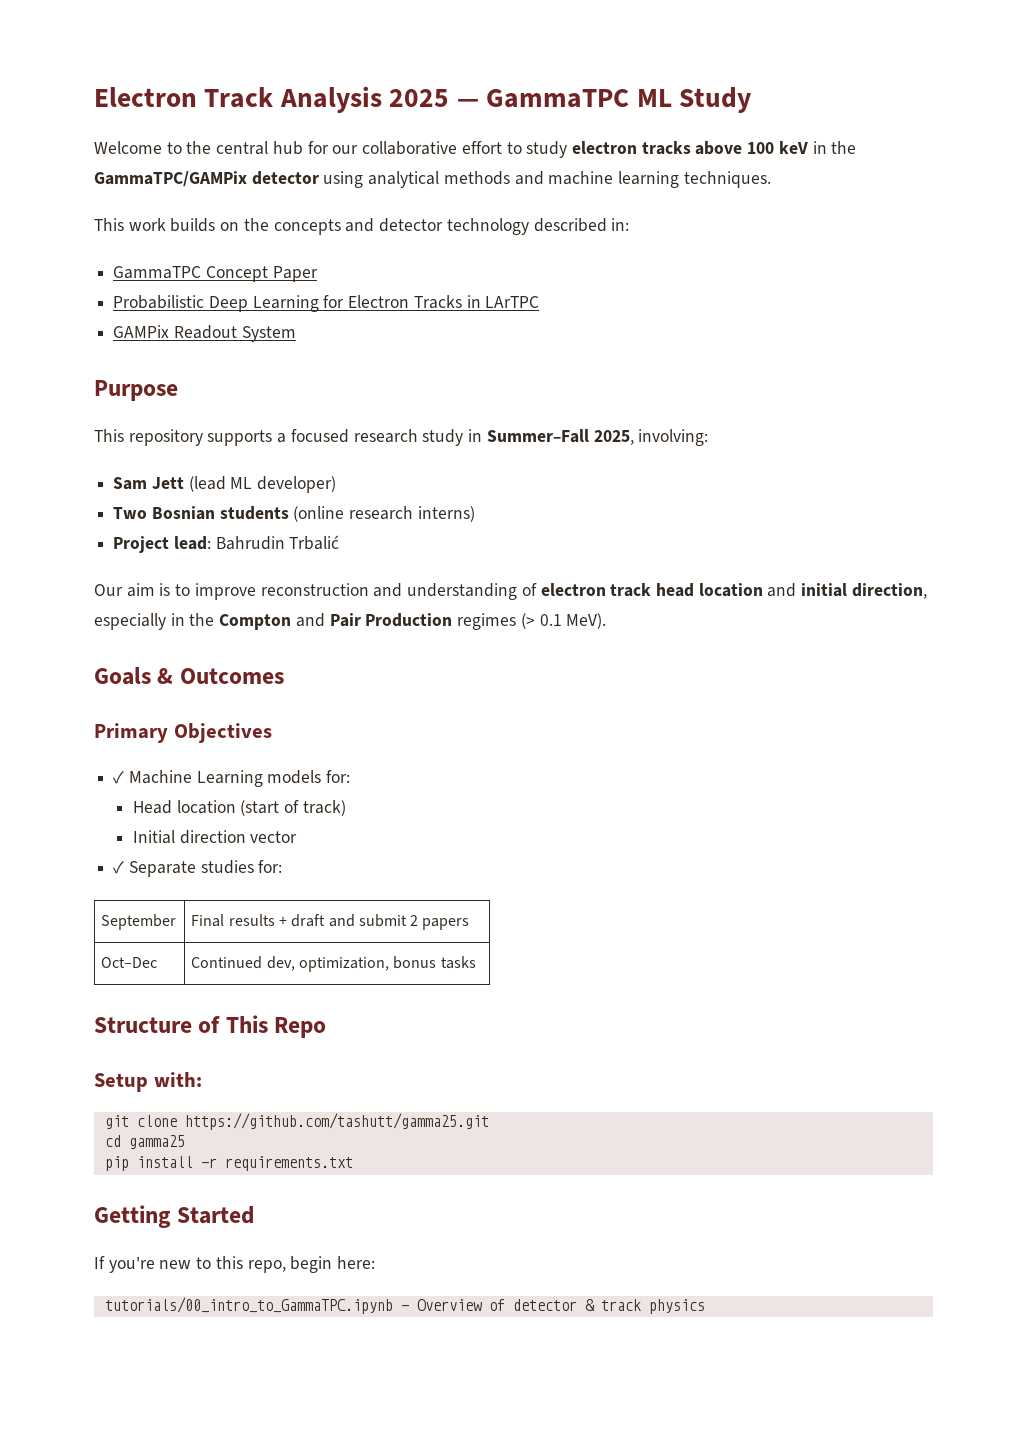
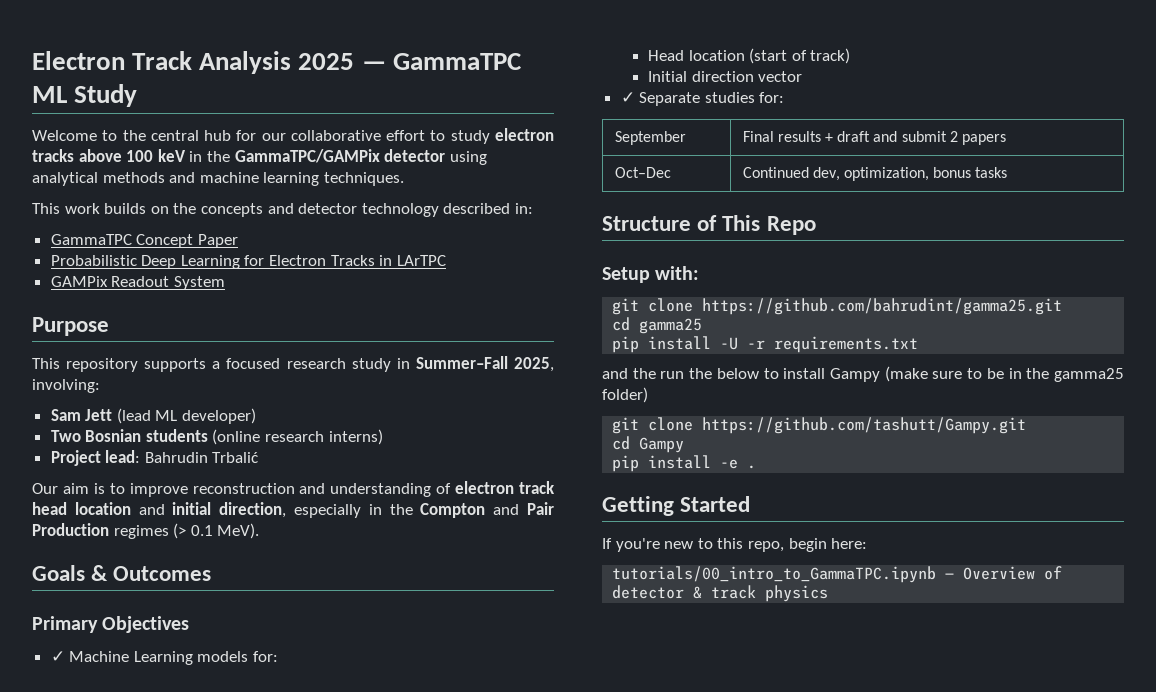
- git clone https://github.com/tashutt/gamma25.git
+ git clone https://github.com/bahrudint/gamma25.git
- pip install -r requirements.txt
+ pip install -U -r requirements.txt
+ and the run the below to install Gampy (make sure to be in the gamma25 folder)
+ git clone https://github.com/tashutt/Gampy.git
+ cd Gampy
+ pip install -e .

